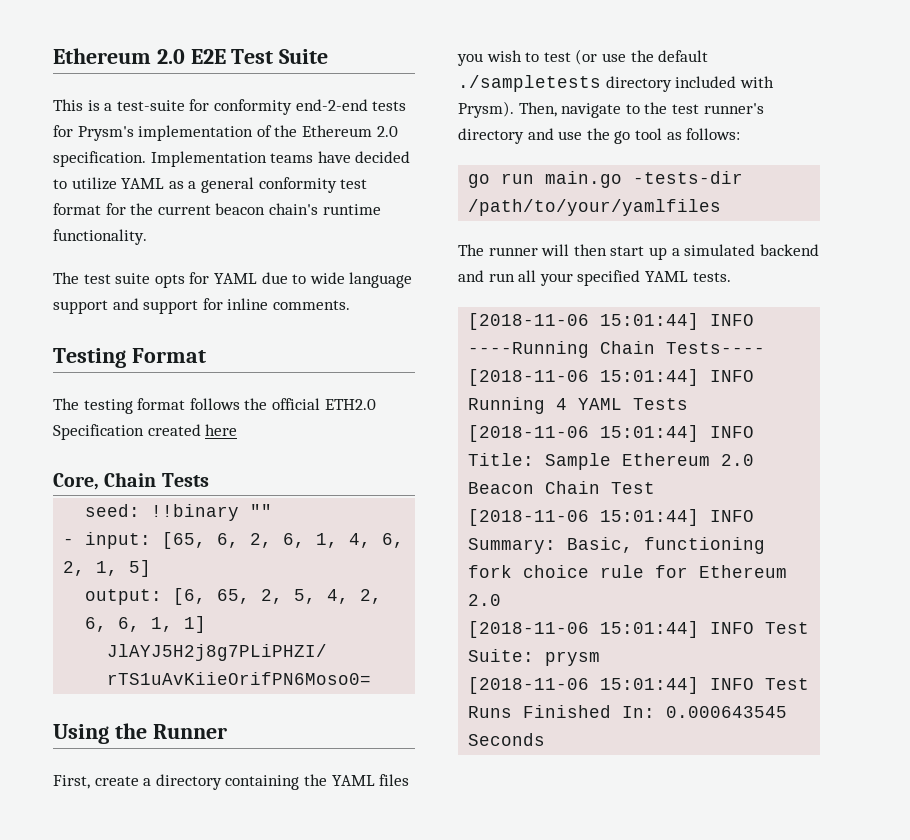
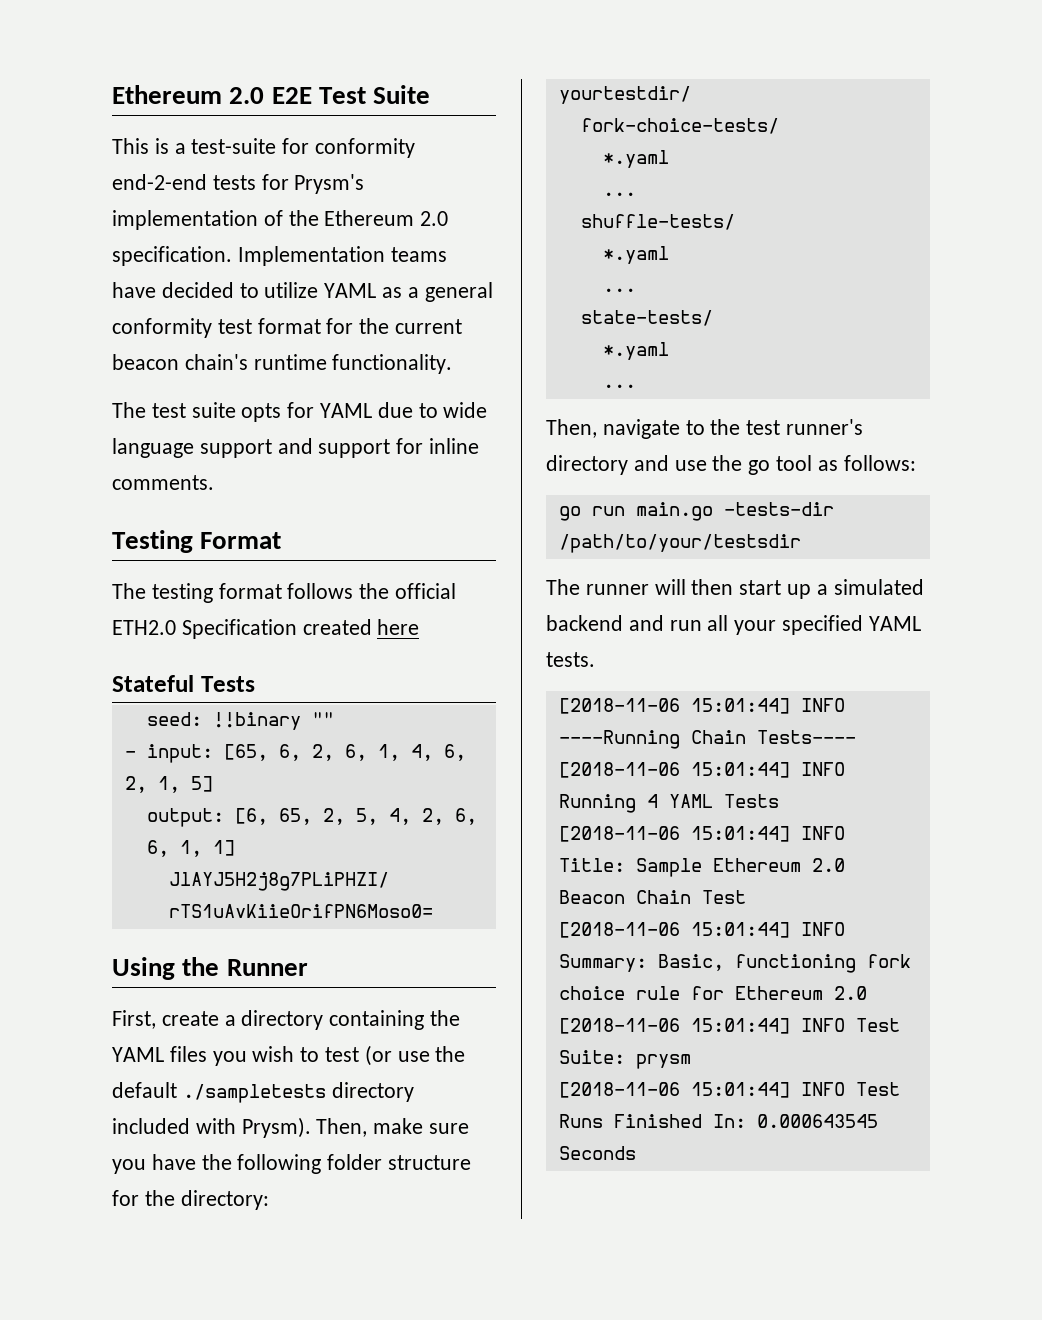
- Core, Chain Tests
+ Stateful Tests
+ Then, make sure you have the following folder structure for the directory:
+ yourtestdir/
+ fork-choice-tests/
+ *.yaml
+ ...
+ shuffle-tests/
+ *.yaml
+ ...
+ state-tests/
+ *.yaml
+ ...
- go run main.go -tests-dir /path/to/your/yamlfiles
+ go run main.go -tests-dir /path/to/your/testsdir

